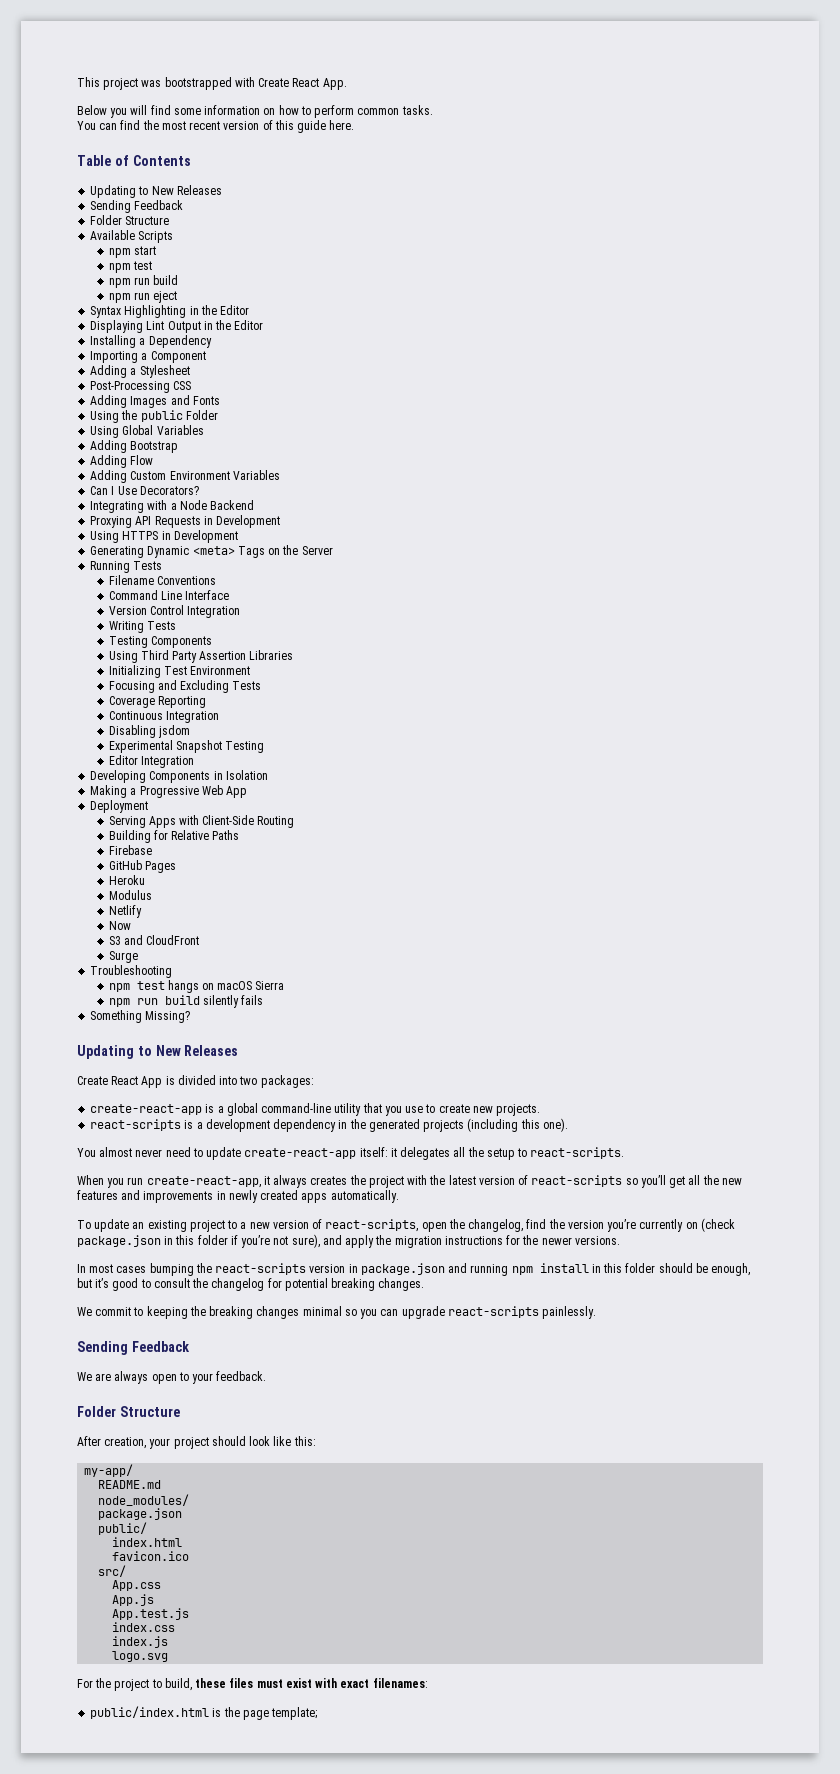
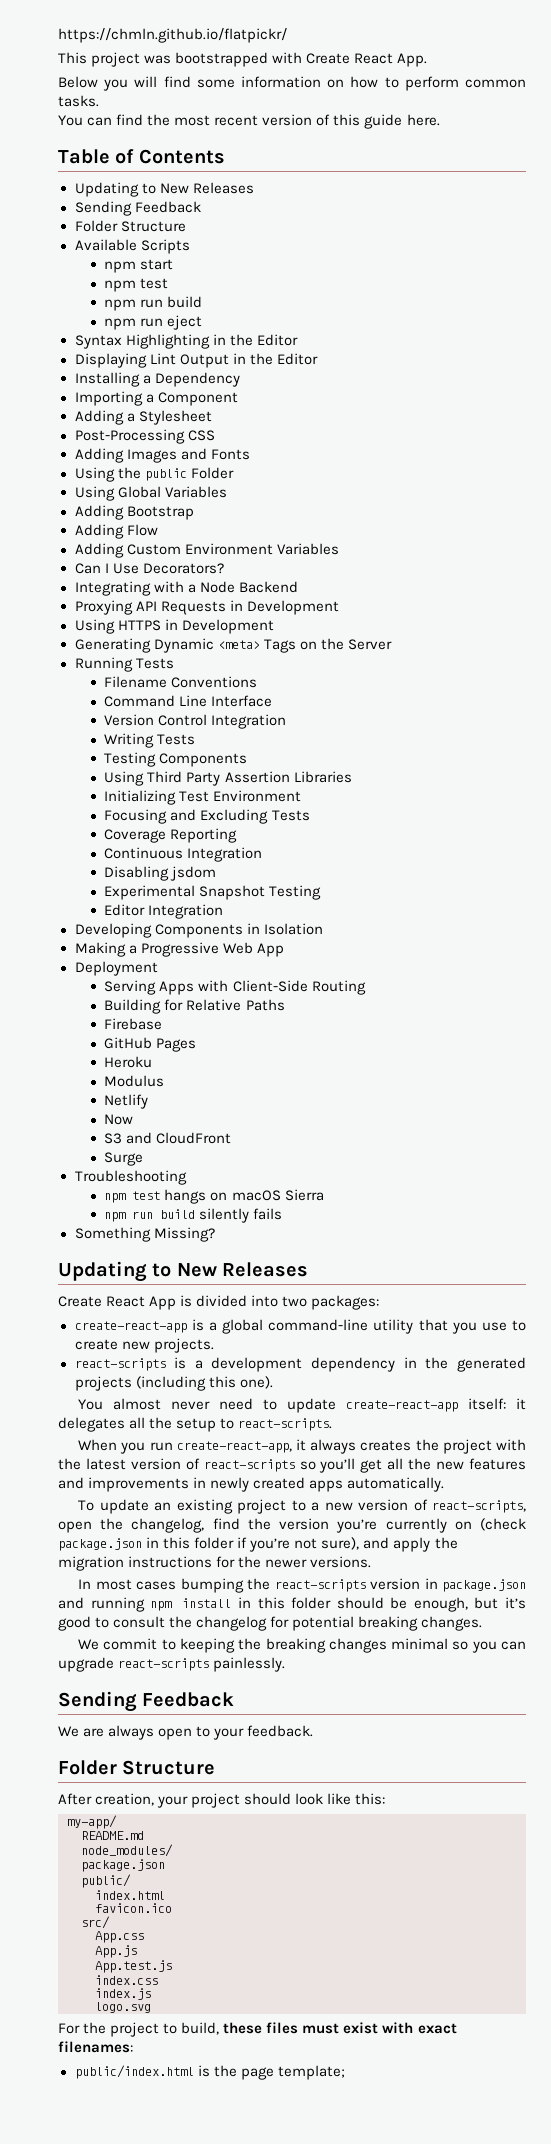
+ https://chmln.github.io/flatpickr/

